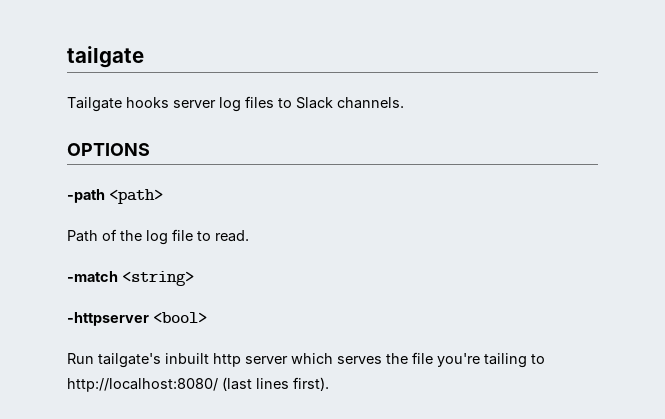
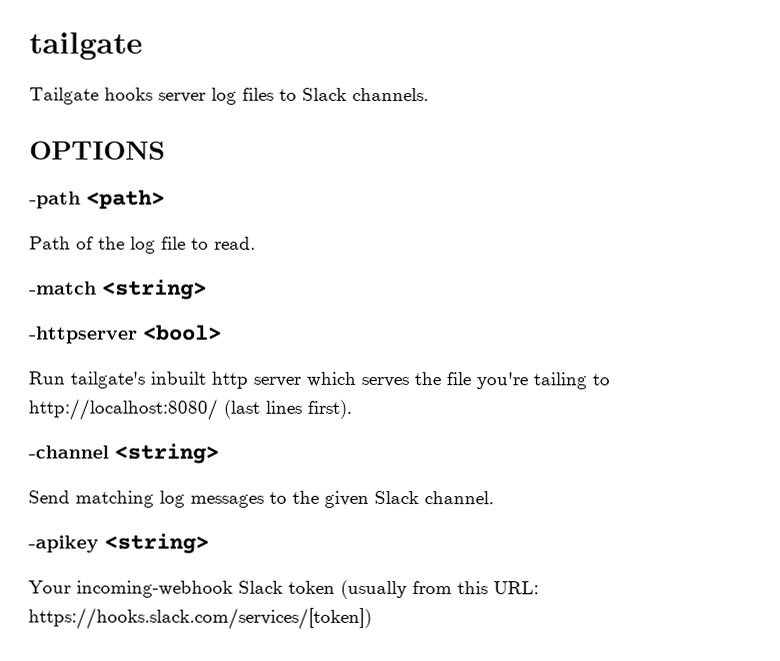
+ -channel <string>
+ Send matching log messages to the given Slack channel.
+ -apikey <string>
+ Your incoming-webhook Slack token (usually from this URL: https://hooks.slack.com/services/[token])

